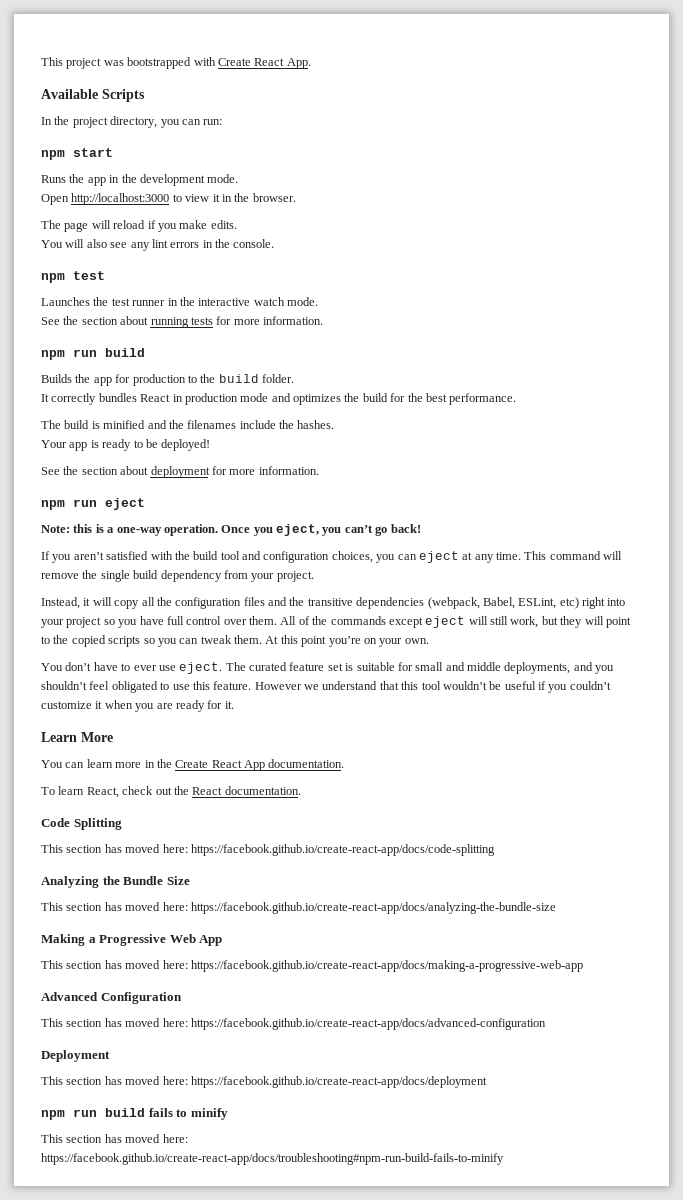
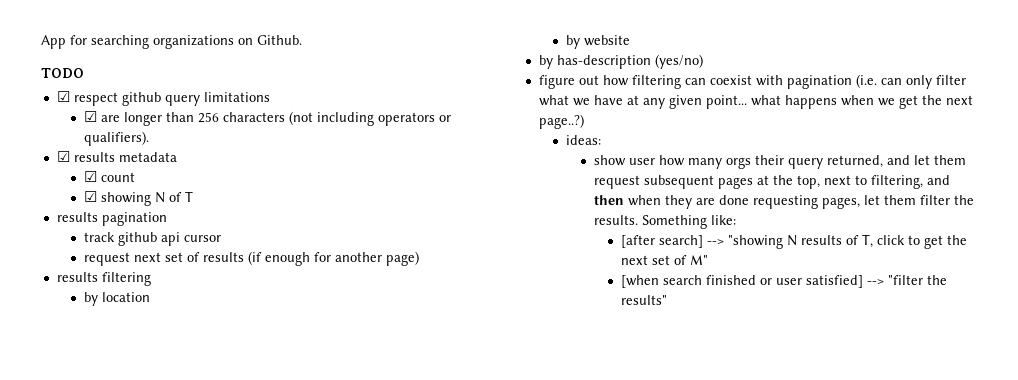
- This project was bootstrapped with Create React App.
- Available Scripts
- In the project directory, you can run:
- npm start
- Runs the app in the development mode.
- Open http://localhost:3000 to view it in the browser.
- The page will reload if you make edits.
- You will also see any lint errors in the console.
- npm test
- Launches the test runner in the interactive watch mode.
- See the section about running tests for more information.
- npm run build
- Builds the app for production to the build folder.
- It correctly bundles React in production mode and optimizes the build for the best performance.
- The build is minified and the filenames include the hashes.
- Your app is ready to be deployed!
- See the section about deployment for more information.
- npm run eject
- Note: this is a one-way operation. Once you eject, you can’t go back!
- If you aren’t satisfied with the build tool and configuration choices, you can eject at any time. This command will remove the single build dependency from your project.
- Instead, it will copy all the configuration files and the transitive dependencies (webpack, Babel, ESLint, etc) right into your project so you have full control over them. All of the commands except eject will still work, but they will point to the copied scripts so you can tweak them. At this point you’re on your own.
- You don’t have to ever use eject. The curated feature set is suitable for small and middle deployments, and you shouldn’t feel obligated to use this feature. However we understand that this tool wouldn’t be useful if you couldn’t customize it when you are ready for it.
- Learn More
- You can learn more in the Create React App documentation.
- To learn React, check out the React documentation.
- Code Splitting
- This section has moved here: https://facebook.github.io/create-react-app/docs/code-splitting
- Analyzing the Bundle Size
- This section has moved here: https://facebook.github.io/create-react-app/docs/analyzing-the-bundle-size
- Making a Progressive Web App
- This section has moved here: https://facebook.github.io/create-react-app/docs/making-a-progressive-web-app
- Advanced Configuration
- This section has moved here: https://facebook.github.io/create-react-app/docs/advanced-configuration
- Deployment
- This section has moved here: https://facebook.github.io/create-react-app/docs/deployment
- npm run build fails to minify
- This section has moved here: https://facebook.github.io/create-react-app/docs/troubleshooting#npm-run-build-fails-to-minify
+ App for searching organizations on Github.
+ TODO
+ ☑ respect github query limitations
+ ☑ are longer than 256 characters (not including operators or qualifiers).
+ ☑ results metadata
+ ☑ count
+ ☑ showing N of T
+ results pagination
+ track github api cursor
+ request next set of results (if enough for another page)
+ results filtering
+ by location
+ by website
+ by has-description (yes/no)
+ figure out how filtering can coexist with pagination (i.e. can only filter what we have at any given point... what happens when we get the next page..?)
+ ideas:
+ show user how many orgs their query returned, and let them request subsequent pages at the top, next to filtering, and then when they are done requesting pages, let them filter the results. Something like:
+ [after search] --> "showing N results of T, click to get the next set of M"
+ [when search finished or user satisfied] --> "filter the results"

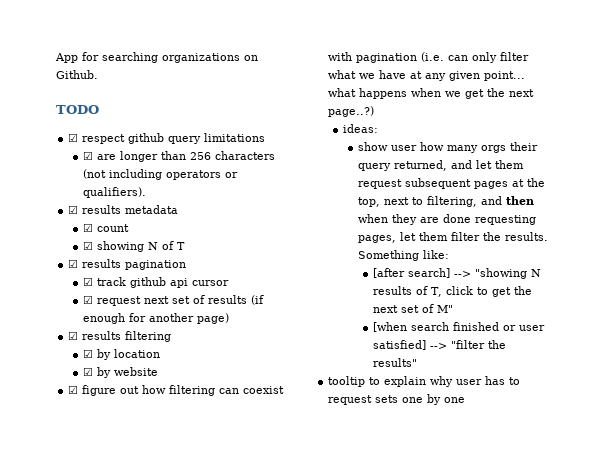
- results pagination
+ ☑ results pagination
- track github api cursor
+ ☑ track github api cursor
- request next set of results (if enough for another page)
+ ☑ request next set of results (if enough for another page)
- results filtering
+ ☑ results filtering
- by location
+ ☑ by location
- by website
+ ☑ by website
- by has-description (yes/no)
- figure out how filtering can coexist with pagination (i.e. can only filter what we have at any given point... what happens when we get the next page..?)
+ ☑ figure out how filtering can coexist with pagination (i.e. can only filter what we have at any given point... what happens when we get the next page..?)
+ tooltip to explain why user has to request sets one by one

